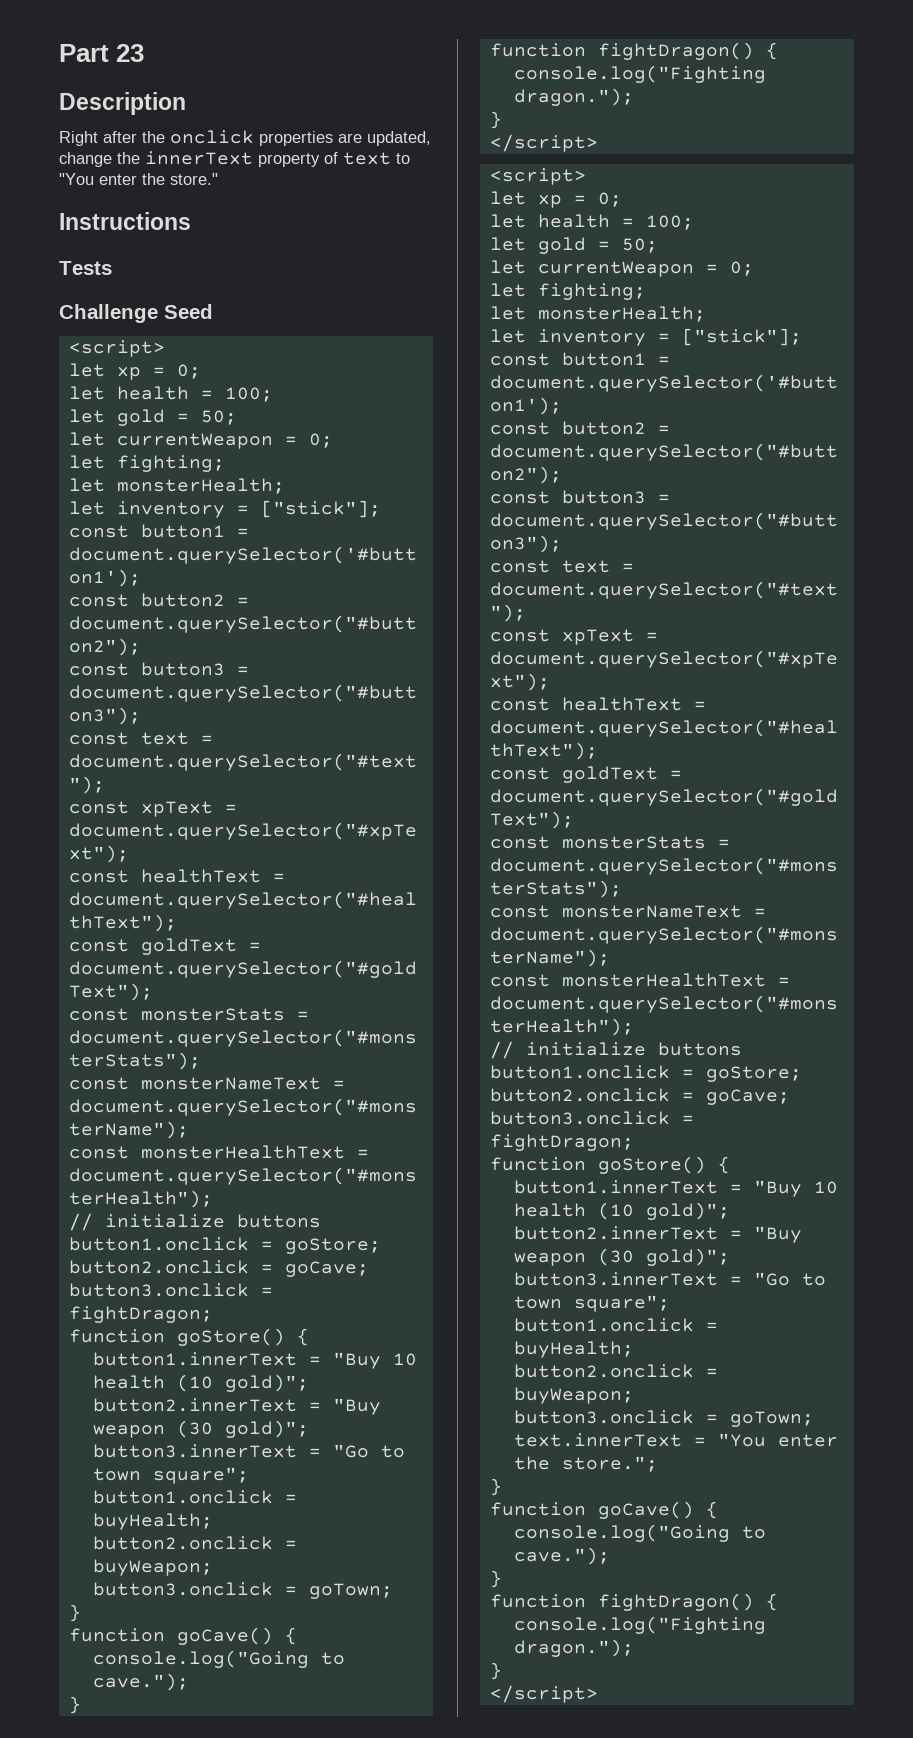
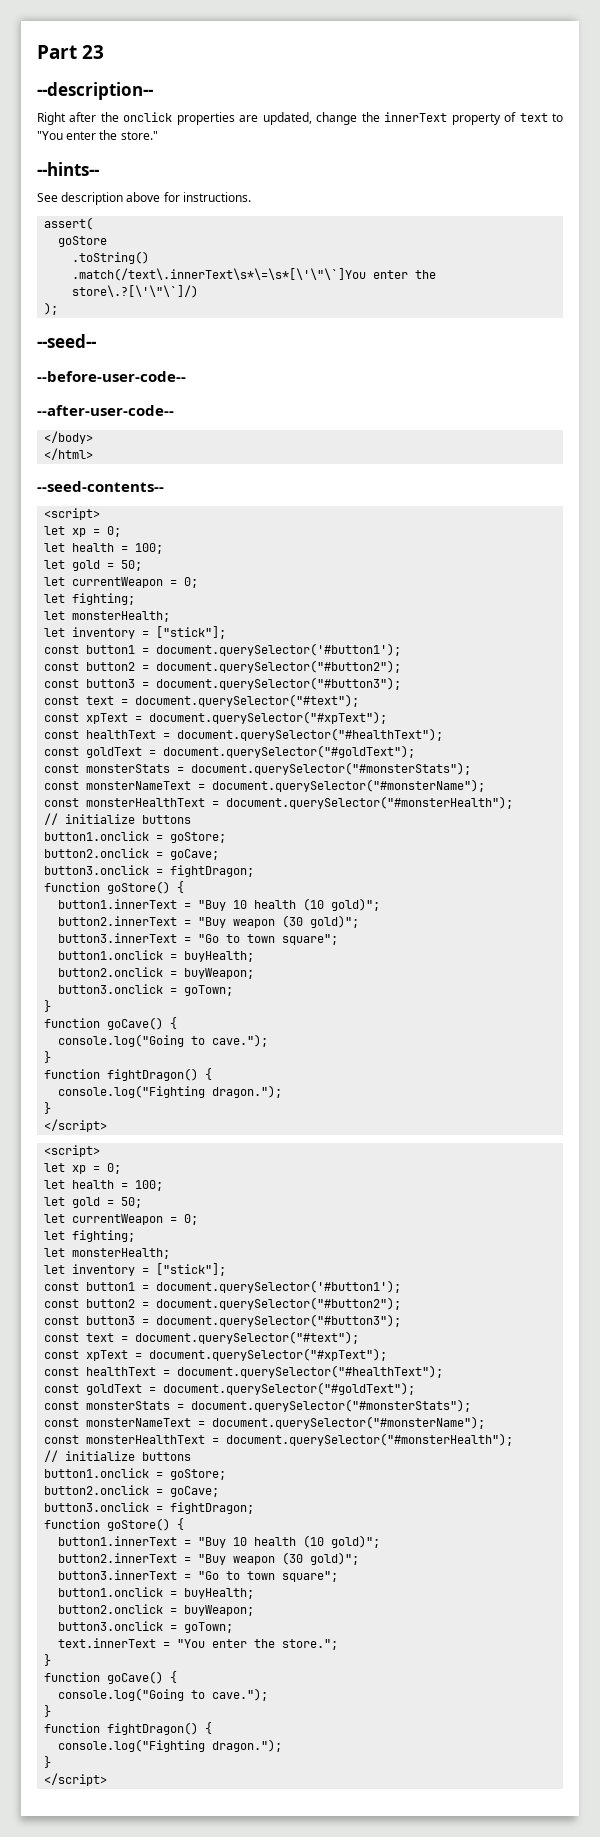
- Description
+ --description--
- Instructions
- Tests
- Challenge Seed
+ --hints--
+ See description above for instructions.
+ assert(
+ goStore
+ .toString()
+ .match(/text\.innerText\s*\=\s*[\'\"\`]You enter the store\.?[\'\"\`]/)
+ );
+ --seed--
+ --before-user-code--
+ --after-user-code--
+ </body>
+ </html>
+ --seed-contents--

